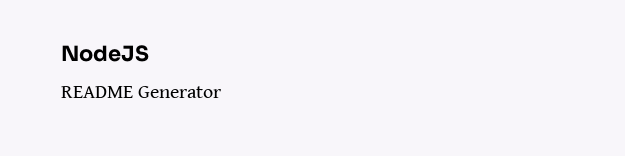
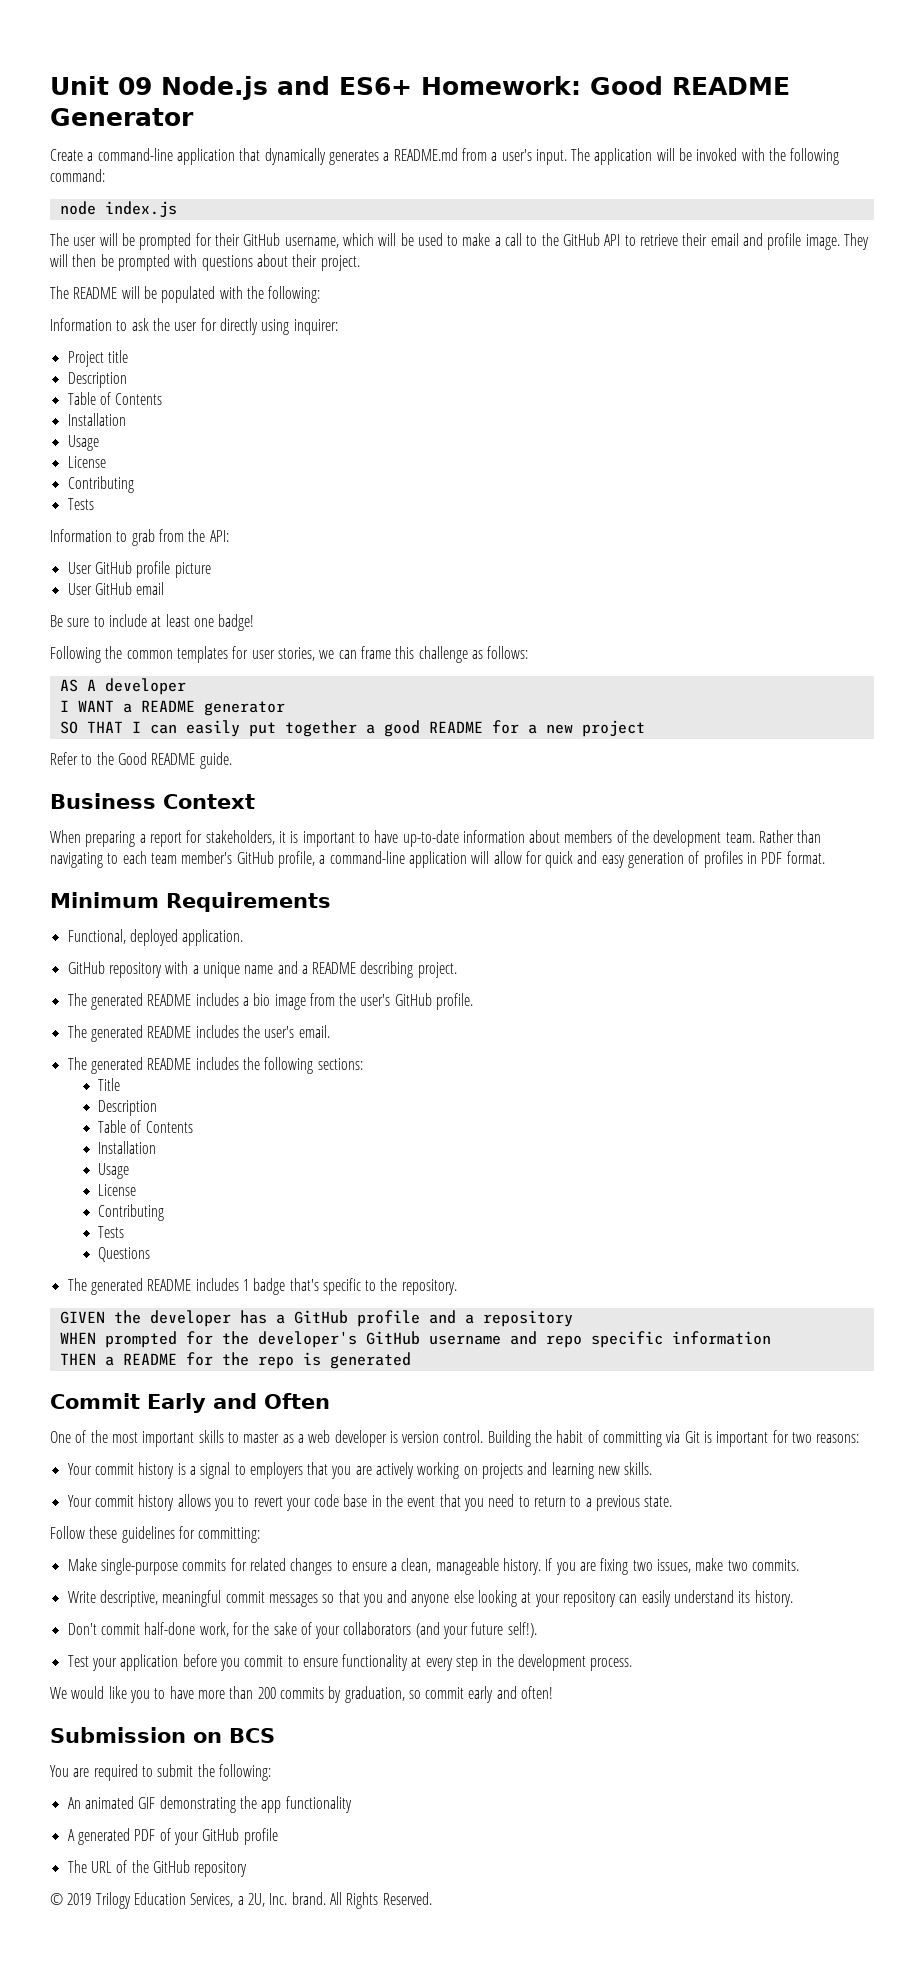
- NodeJS
- README Generator
+ Unit 09 Node.js and ES6+ Homework: Good README Generator
+ Create a command-line application that dynamically generates a README.md from a user's input. The application will be invoked with the following command:
+ node index.js
+ The user will be prompted for their GitHub username, which will be used to make a call to the GitHub API to retrieve their email and profile image. They will then be prompted with questions about their project.
+ The README will be populated with the following:
+ Information to ask the user for directly using inquirer:
+ Project title
+ Description
+ Table of Contents
+ Installation
+ Usage
+ License
+ Contributing
+ Tests
+ Information to grab from the API:
+ User GitHub profile picture
+ User GitHub email
+ Be sure to include at least one badge!
+ Following the common templates for user stories, we can frame this challenge as follows:
+ AS A developer
+ I WANT a README generator
+ SO THAT I can easily put together a good README for a new project
+ Refer to the Good README guide.
+ Business Context
+ When preparing a report for stakeholders, it is important to have up-to-date information about members of the development team. Rather than navigating to each team member's GitHub profile, a command-line application will allow for quick and easy generation of profiles in PDF format.
+ Minimum Requirements
+ Functional, deployed application.
+ GitHub repository with a unique name and a README describing project.
+ The generated README includes a bio image from the user's GitHub profile.
+ The generated README includes the user's email.
+ The generated README includes the following sections:
+ Title
+ Description
+ Table of Contents
+ Installation
+ Usage
+ License
+ Contributing
+ Tests
+ Questions
+ The generated README includes 1 badge that's specific to the repository.
+ GIVEN the developer has a GitHub profile and a repository
+ WHEN prompted for the developer's GitHub username and repo specific information
+ THEN a README for the repo is generated
+ Commit Early and Often
+ One of the most important skills to master as a web developer is version control. Building the habit of committing via Git is important for two reasons:
+ Your commit history is a signal to employers that you are actively working on projects and learning new skills.
+ Your commit history allows you to revert your code base in the event that you need to return to a previous state.
+ Follow these guidelines for committing:
+ Make single-purpose commits for related changes to ensure a clean, manageable history. If you are fixing two issues, make two commits.
+ Write descriptive, meaningful commit messages so that you and anyone else looking at your repository can easily understand its history.
+ Don't commit half-done work, for the sake of your collaborators (and your future self!).
+ Test your application before you commit to ensure functionality at every step in the development process.
+ We would like you to have more than 200 commits by graduation, so commit early and often!
+ Submission on BCS
+ You are required to submit the following:
+ An animated GIF demonstrating the app functionality
+ A generated PDF of your GitHub profile
+ The URL of the GitHub repository
+ © 2019 Trilogy Education Services, a 2U, Inc. brand. All Rights Reserved.

